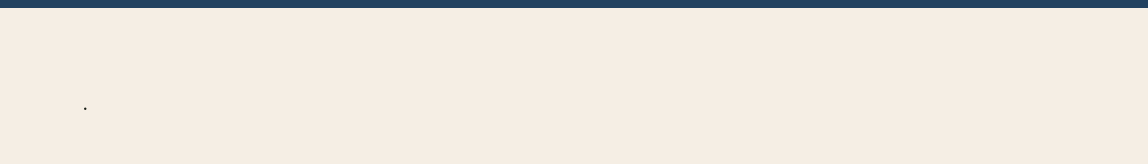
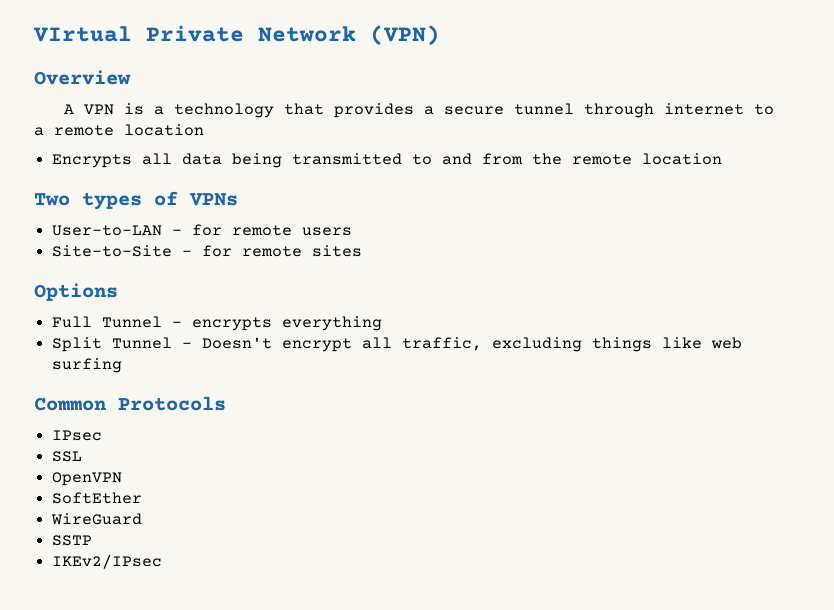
- .
+ VIrtual Private Network (VPN)
+ Overview
+ A VPN is a technology that provides a secure tunnel through internet to a remote location
+ Encrypts all data being transmitted to and from the remote location
+ Two types of VPNs
+ User-to-LAN - for remote users
+ Site-to-Site - for remote sites
+ Options
+ Full Tunnel - encrypts everything
+ Split Tunnel - Doesn't encrypt all traffic, excluding things like web surfing
+ Common Protocols
+ IPsec
+ SSL
+ OpenVPN
+ SoftEther
+ WireGuard
+ SSTP
+ IKEv2/IPsec

